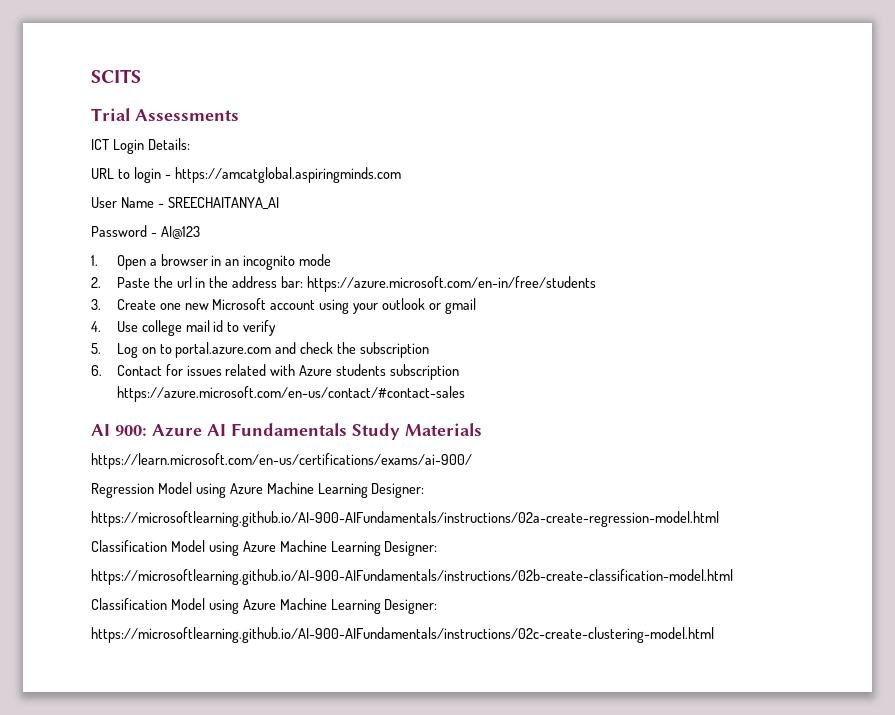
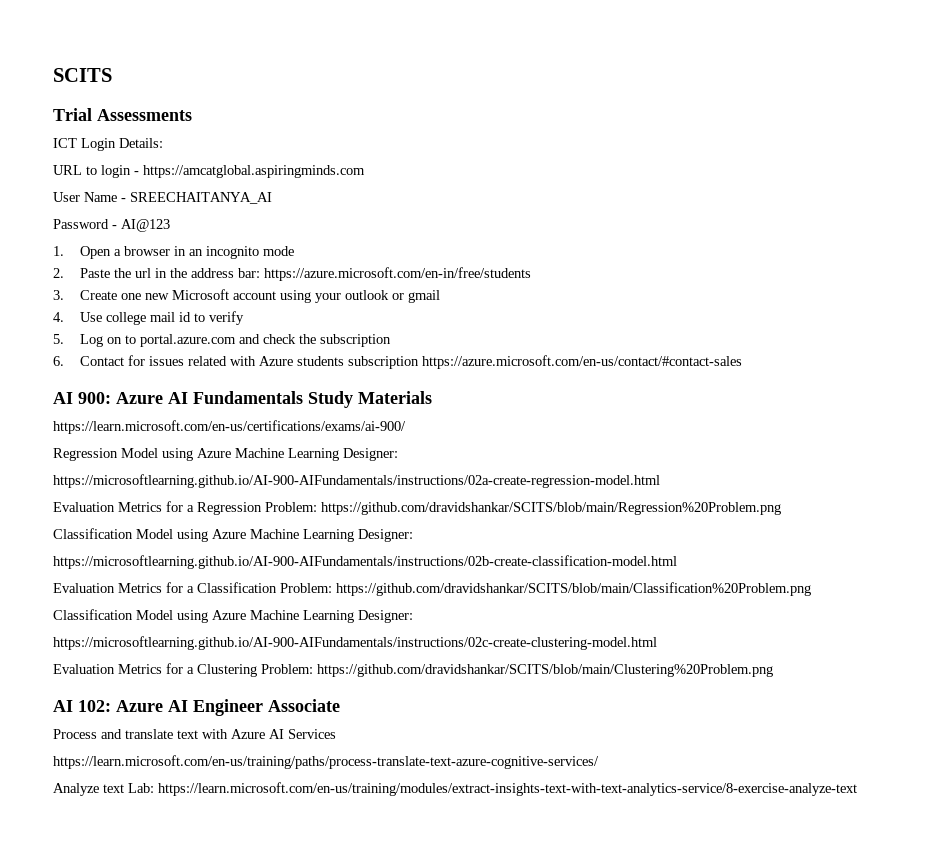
+ Evaluation Metrics for a Regression Problem: https://github.com/dravidshankar/SCITS/blob/main/Regression%20Problem.png
+ Evaluation Metrics for a Classification Problem: https://github.com/dravidshankar/SCITS/blob/main/Classification%20Problem.png
+ Evaluation Metrics for a Clustering Problem: https://github.com/dravidshankar/SCITS/blob/main/Clustering%20Problem.png
+ AI 102: Azure AI Engineer Associate
+ Process and translate text with Azure AI Services
+ https://learn.microsoft.com/en-us/training/paths/process-translate-text-azure-cognitive-services/
+ Analyze text Lab: https://learn.microsoft.com/en-us/training/modules/extract-insights-text-with-text-analytics-service/8-exercise-analyze-text

